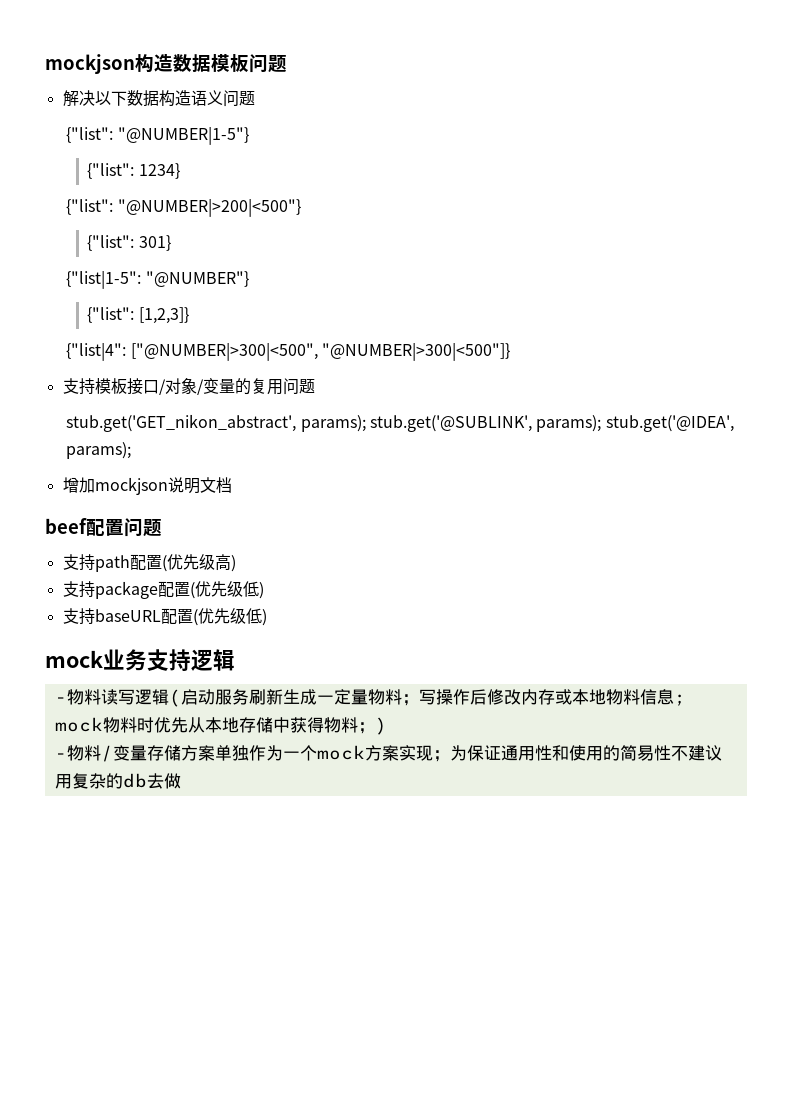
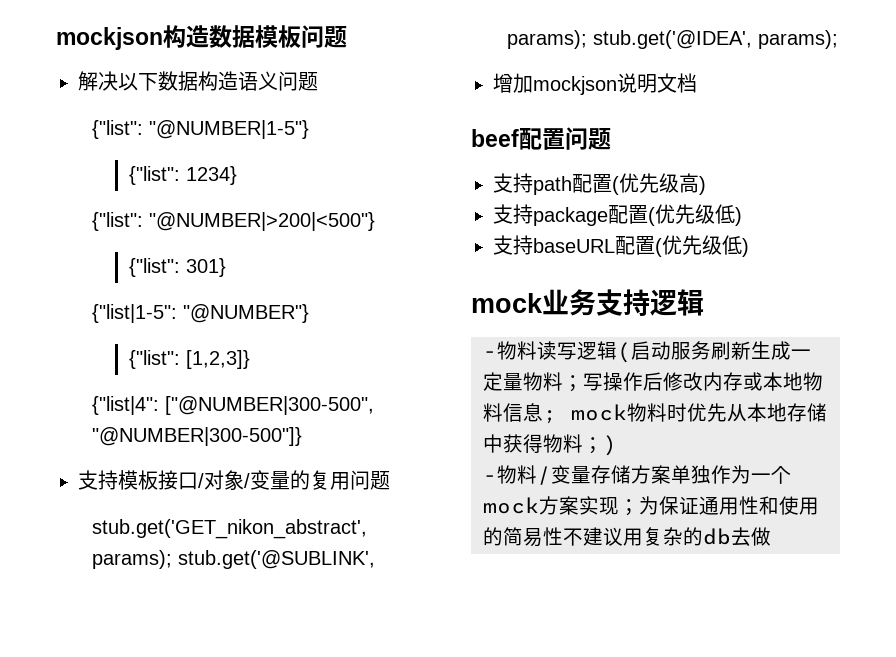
- {"list|4": ["@NUMBER|>300|<500", "@NUMBER|>300|<500"]}
+ {"list|4": ["@NUMBER|300-500", "@NUMBER|300-500"]}

